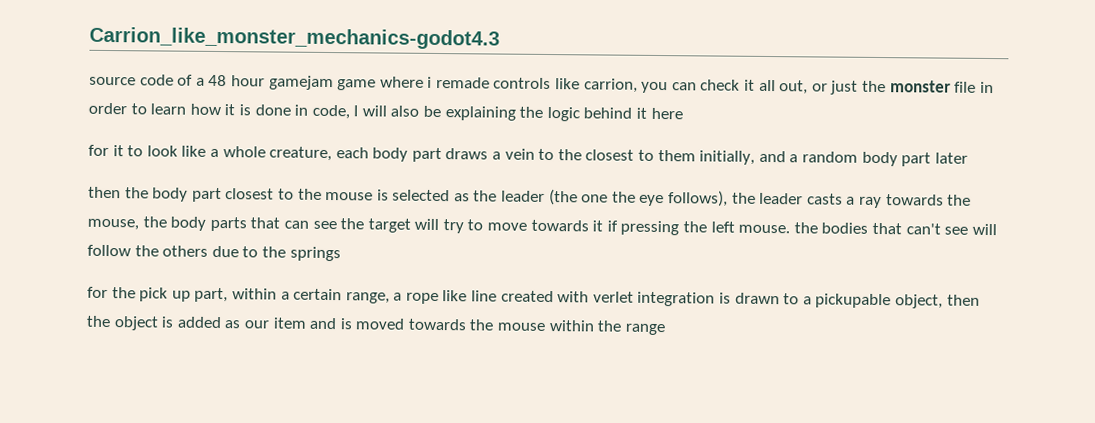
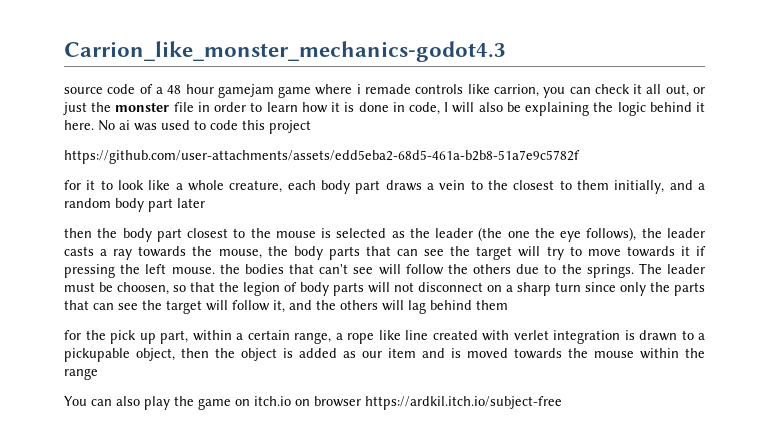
- source code of a 48 hour gamejam game where i remade controls like carrion, you can check it all out, or just the monster file in order to learn how it is done in code, I will also be explaining the logic behind it here
+ source code of a 48 hour gamejam game where i remade controls like carrion, you can check it all out, or just the monster file in order to learn how it is done in code, I will also be explaining the logic behind it here. No ai was used to code this project
+ https://github.com/user-attachments/assets/edd5eba2-68d5-461a-b2b8-51a7e9c5782f
- then the body part closest to the mouse is selected as the leader (the one the eye follows), the leader casts a ray towards the mouse, the body parts that can see the target will try to move towards it if pressing the left mouse. the bodies that can't see will follow the others due to the springs
+ then the body part closest to the mouse is selected as the leader (the one the eye follows), the leader casts a ray towards the mouse, the body parts that can see the target will try to move towards it if pressing the left mouse. the bodies that can't see will follow the others due to the springs. The leader must be choosen, so that the legion of body parts will not disconnect on a sharp turn since only the parts that can see the target will follow it, and the others will lag behind them
+ You can also play the game on itch.io on browser https://ardkil.itch.io/subject-free

